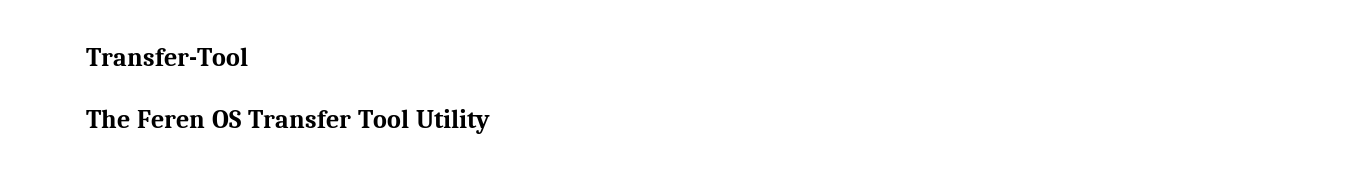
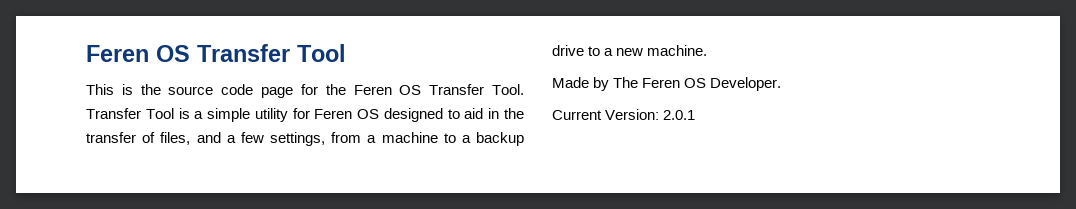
- Transfer-Tool
- The Feren OS Transfer Tool Utility
+ Feren OS Transfer Tool
+ This is the source code page for the Feren OS Transfer Tool. Transfer Tool is a simple utility for Feren OS designed to aid in the transfer of files, and a few settings, from a machine to a backup drive to a new machine.
+ Made by The Feren OS Developer.
+ Current Version: 2.0.1

